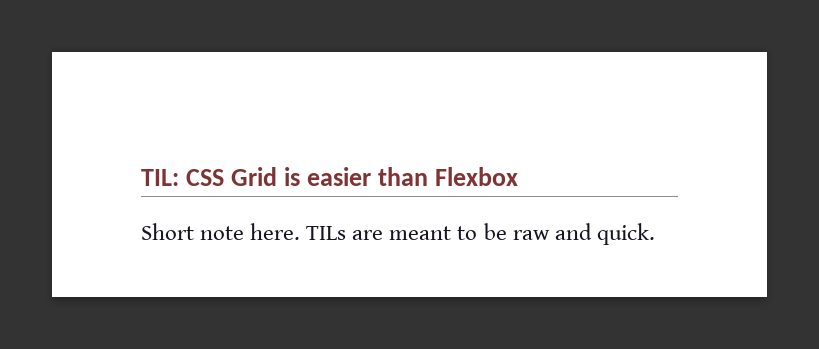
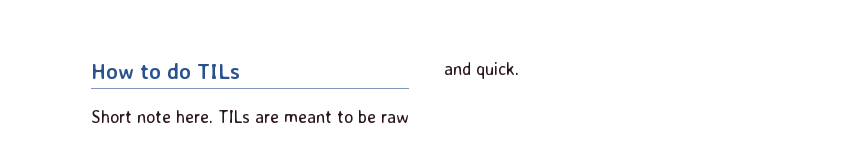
- TIL: CSS Grid is easier than Flexbox
+ How to do TILs

